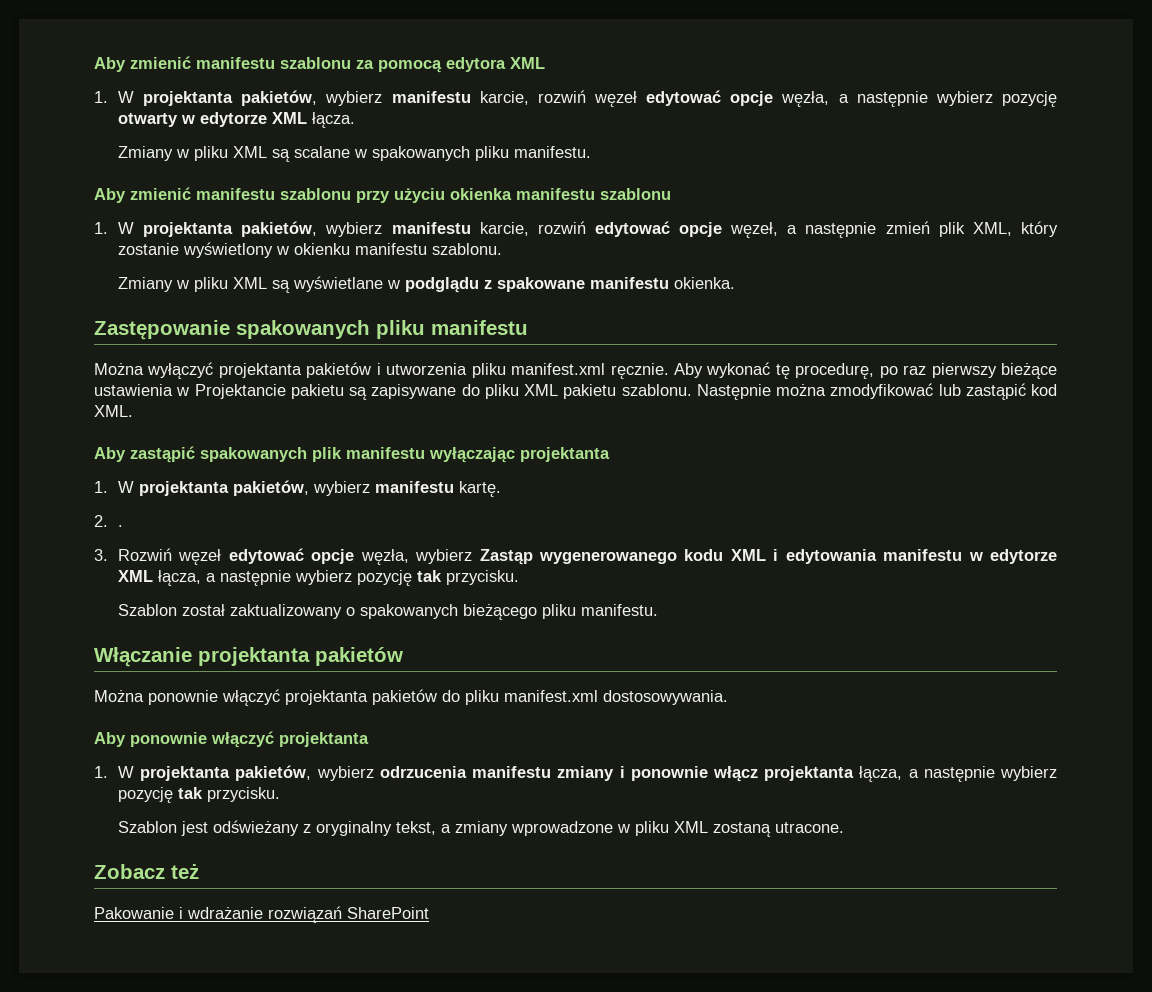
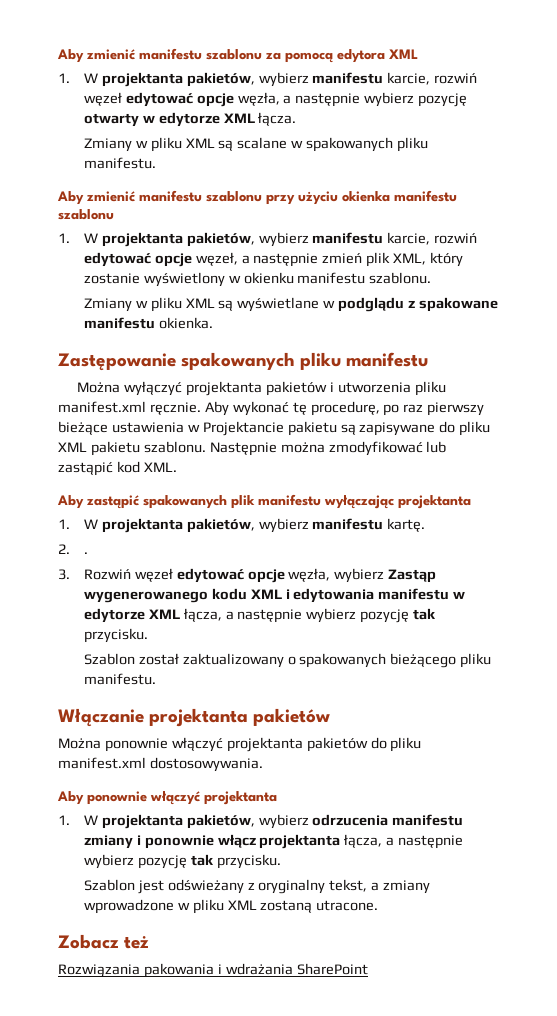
- Pakowanie i wdrażanie rozwiązań SharePoint
+ Rozwiązania pakowania i wdrażania SharePoint

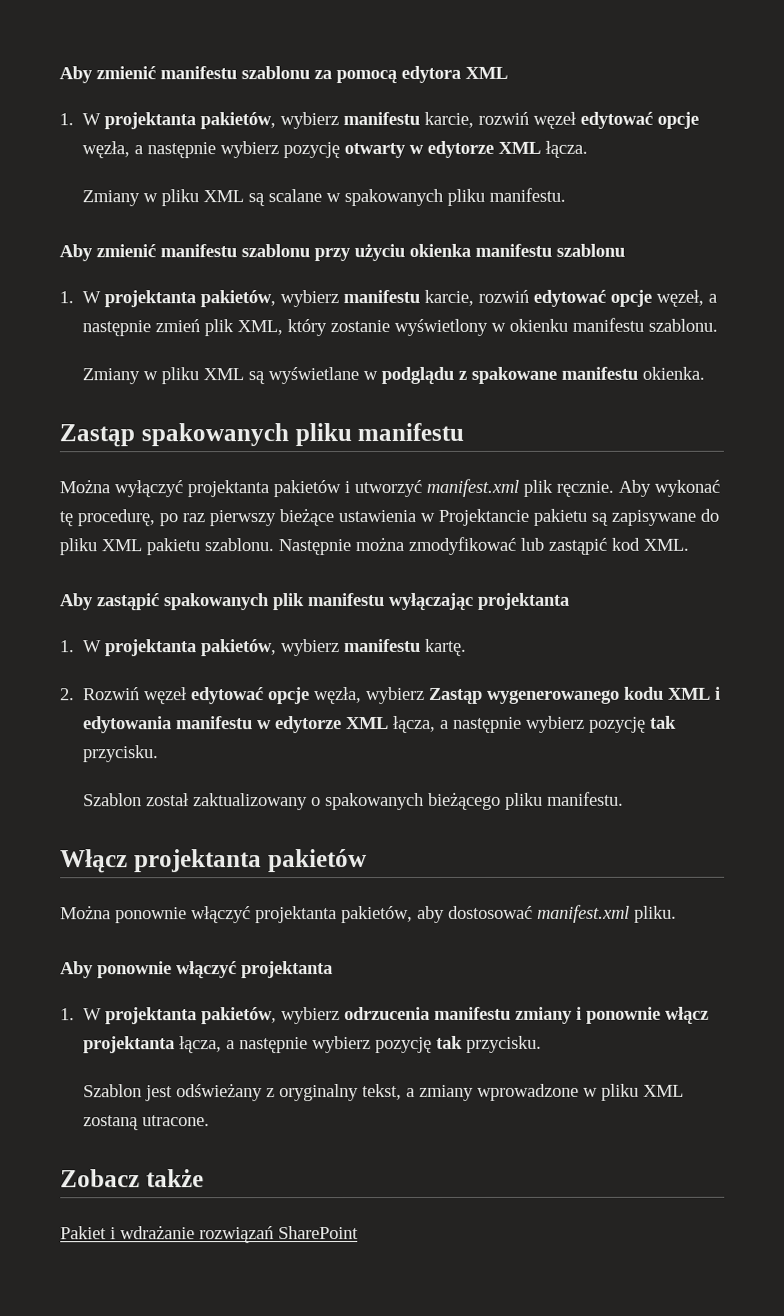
- Zastępowanie spakowanych pliku manifestu
+ Zastąp spakowanych pliku manifestu
- Można wyłączyć projektanta pakietów i utworzenia pliku manifest.xml ręcznie.
+ Można wyłączyć projektanta pakietów i utworzyć manifest.xml plik ręcznie.
- 2. .
- 3. Rozwiń węzeł edytować opcje węzła, wybierz Zastąp wygenerowanego kodu XML i edytowania manifestu w edytorze XML łącza, a następnie wybierz pozycję tak przycisku.
+ 2. Rozwiń węzeł edytować opcje węzła, wybierz Zastąp wygenerowanego kodu XML i edytowania manifestu w edytorze XML łącza, a następnie wybierz pozycję tak przycisku.
- Włączanie projektanta pakietów
+ Włącz projektanta pakietów
- Można ponownie włączyć projektanta pakietów do pliku manifest.xml dostosowywania.
+ Można ponownie włączyć projektanta pakietów, aby dostosować manifest.xml pliku.
- Zobacz też
- Rozwiązania pakowania i wdrażania SharePoint
+ Zobacz także
+ Pakiet i wdrażanie rozwiązań SharePoint

